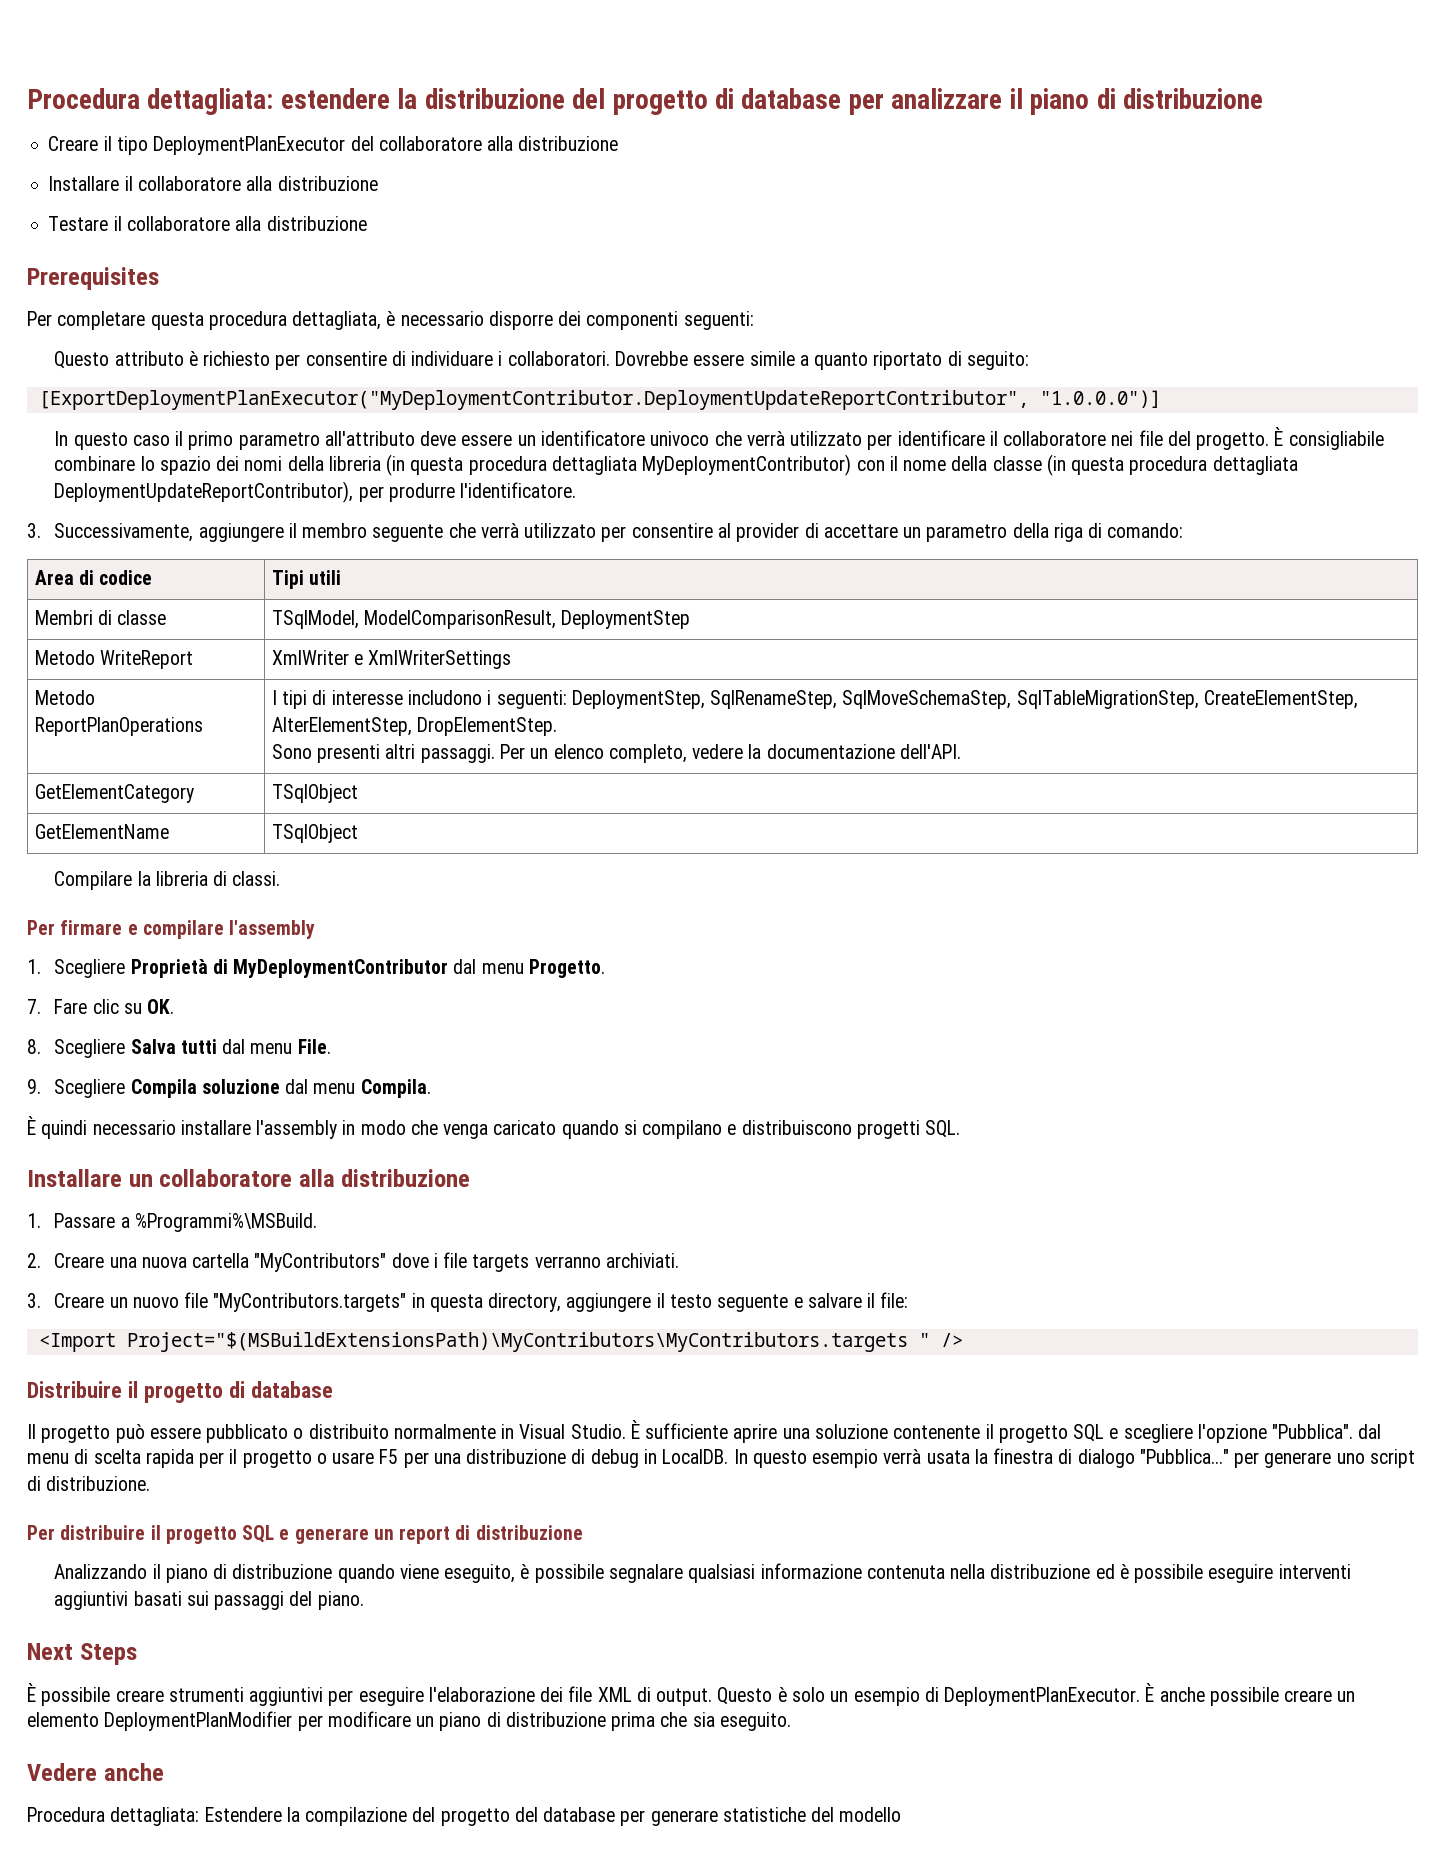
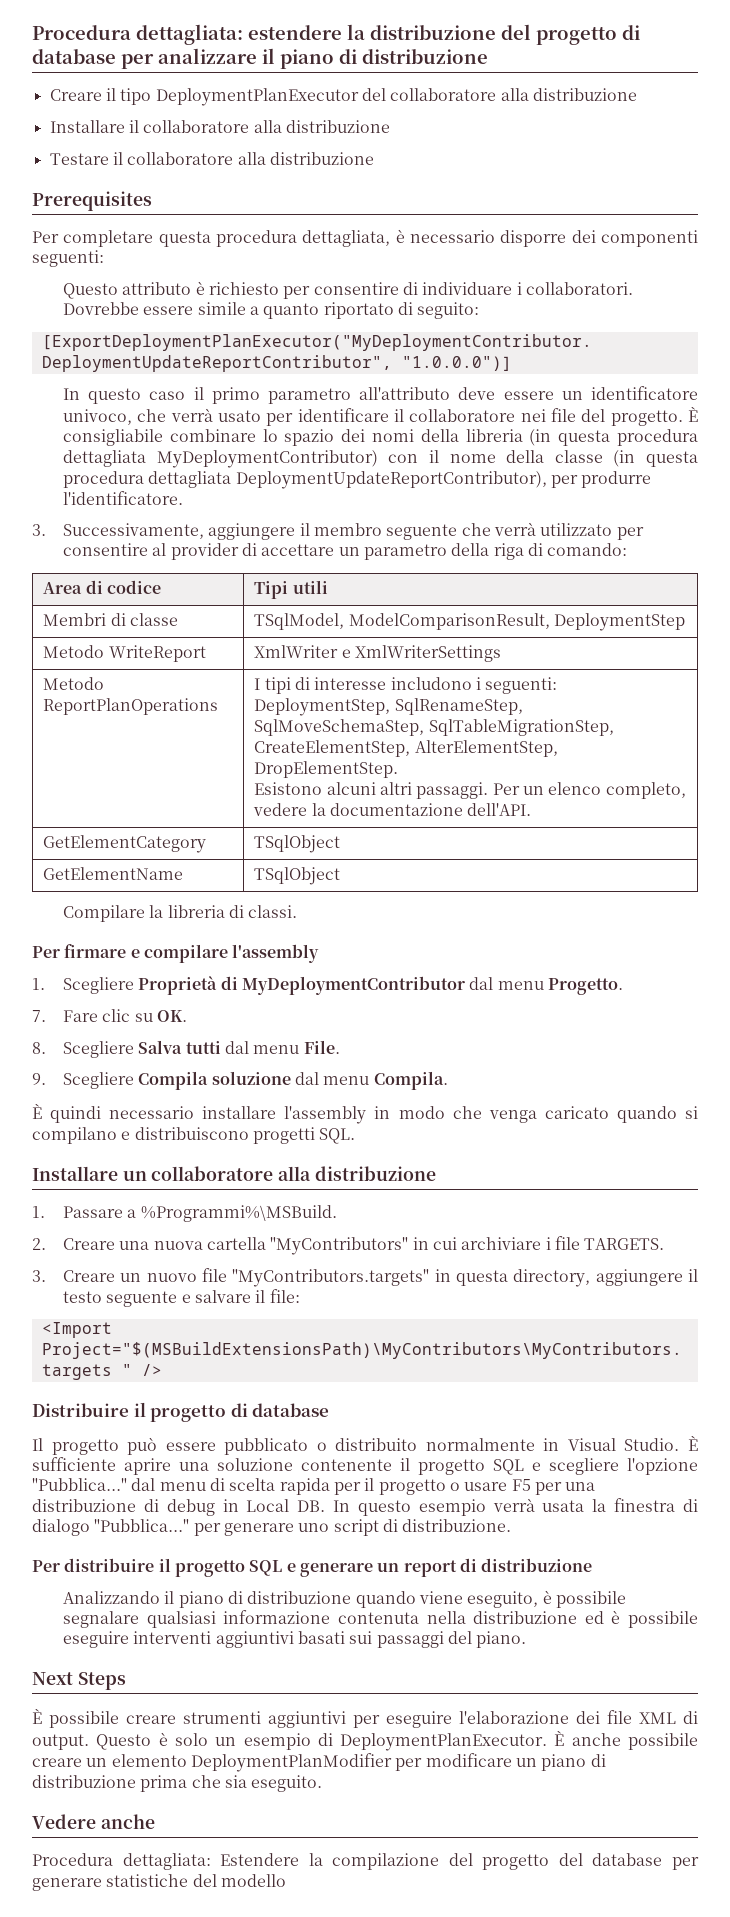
- In questo caso il primo parametro all'attributo deve essere un identificatore univoco che verrà utilizzato per identificare il collaboratore nei file del progetto.
+ In questo caso il primo parametro all'attributo deve essere un identificatore univoco, che verrà usato per identificare il collaboratore nei file del progetto.
  Metodo ReportPlanOperations | I tipi di interesse includono i seguenti: DeploymentStep, SqlRenameStep, SqlMoveSchemaStep, SqlTableMigrationStep, CreateElementStep, AlterElementStep, DropElementStep.
- Sono presenti altri passaggi. Per un elenco completo, vedere la documentazione dell'API.
+ Esistono alcuni altri passaggi. Per un elenco completo, vedere la documentazione dell'API.
- 2. Creare una nuova cartella "MyContributors" dove i file targets verranno archiviati.
+ 2. Creare una nuova cartella "MyContributors" in cui archiviare i file TARGETS.
- È sufficiente aprire una soluzione contenente il progetto SQL e scegliere l'opzione "Pubblica". dal menu di scelta rapida per il progetto o usare F5 per una distribuzione di debug in LocalDB. In questo esempio verrà usata la finestra di dialogo "Pubblica..." per generare uno script di distribuzione.
+ È sufficiente aprire una soluzione contenente il progetto SQL e scegliere l'opzione "Pubblica..." dal menu di scelta rapida per il progetto o usare F5 per una distribuzione di debug in Local DB. In questo esempio verrà usata la finestra di dialogo "Pubblica..." per generare uno script di distribuzione.

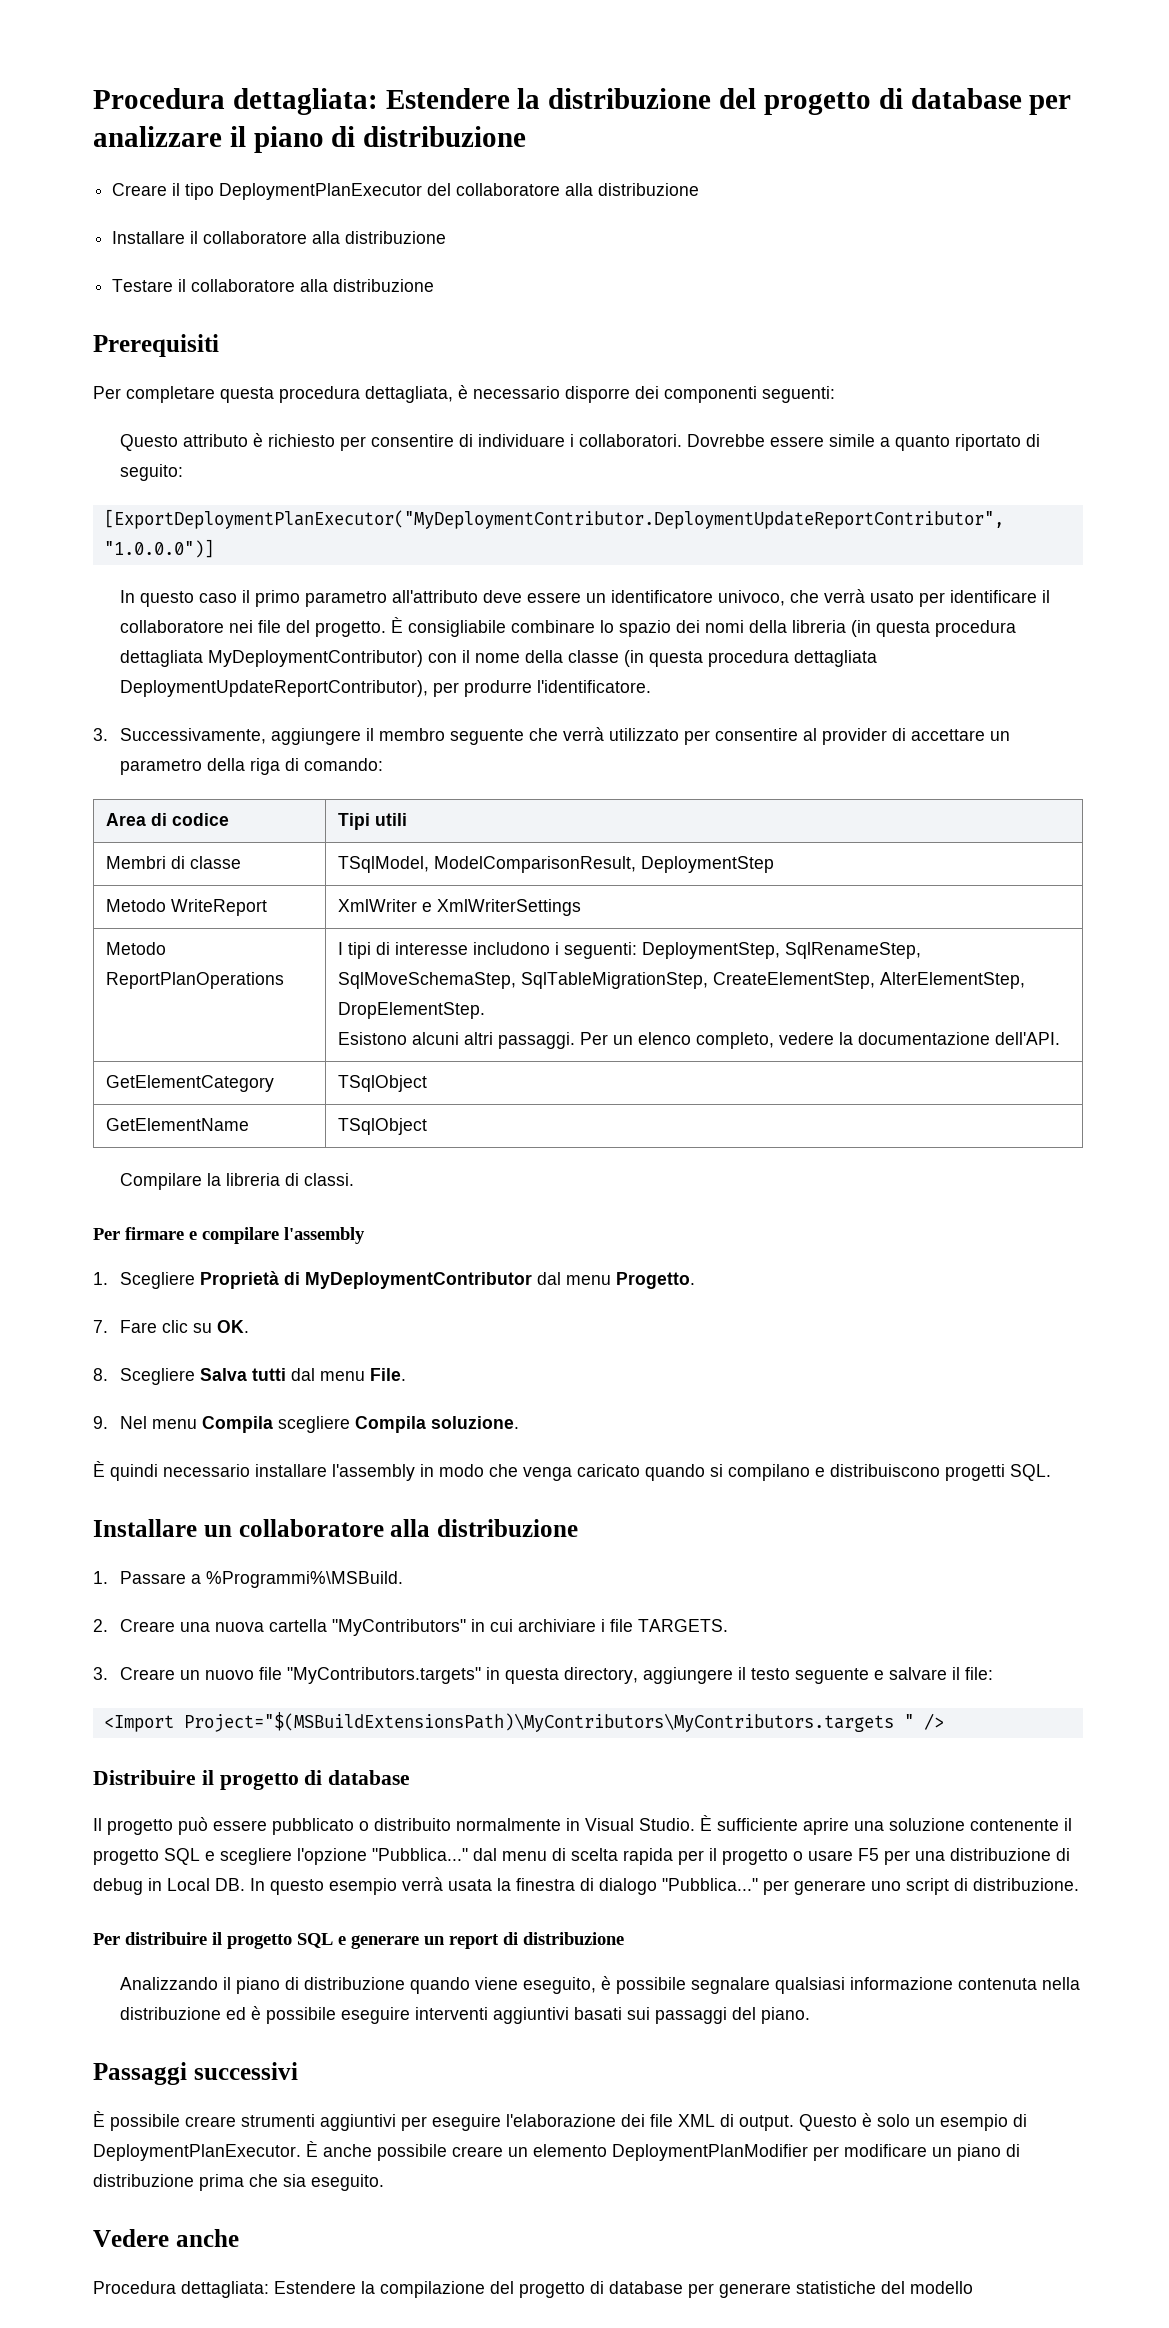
- Procedura dettagliata: estendere la distribuzione del progetto di database per analizzare il piano di distribuzione
+ Procedura dettagliata: Estendere la distribuzione del progetto di database per analizzare il piano di distribuzione
- Prerequisites
+ Prerequisiti
- 9. Scegliere Compila soluzione dal menu Compila.
+ 9. Nel menu Compila scegliere Compila soluzione.
- Next Steps
+ Passaggi successivi
- Procedura dettagliata: Estendere la compilazione del progetto del database per generare statistiche del modello
+ Procedura dettagliata: Estendere la compilazione del progetto di database per generare statistiche del modello

